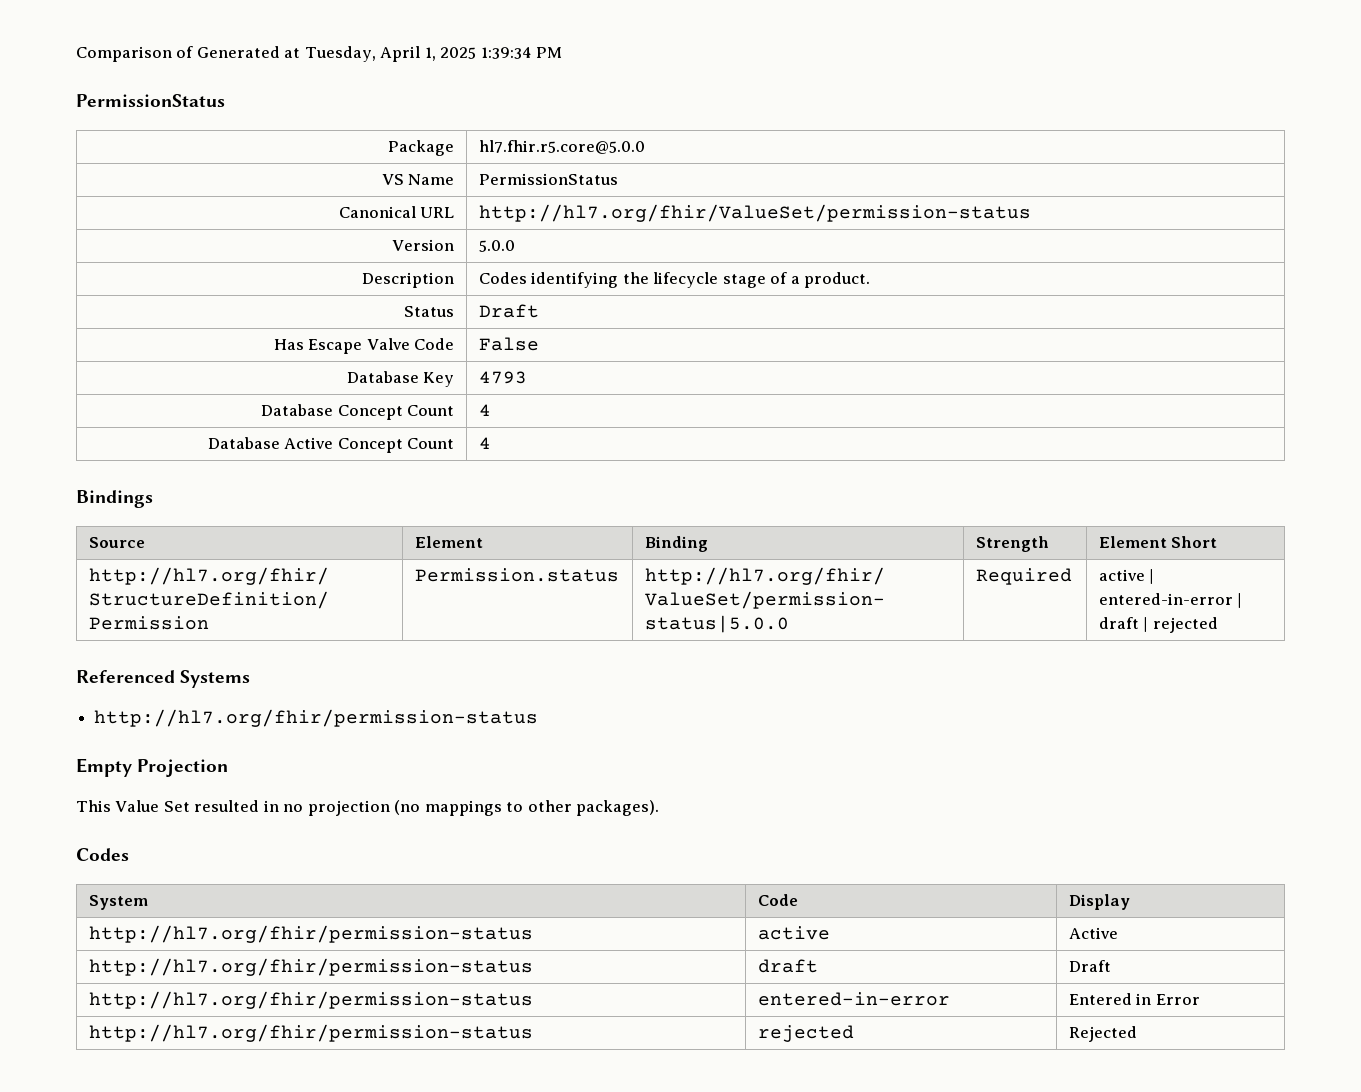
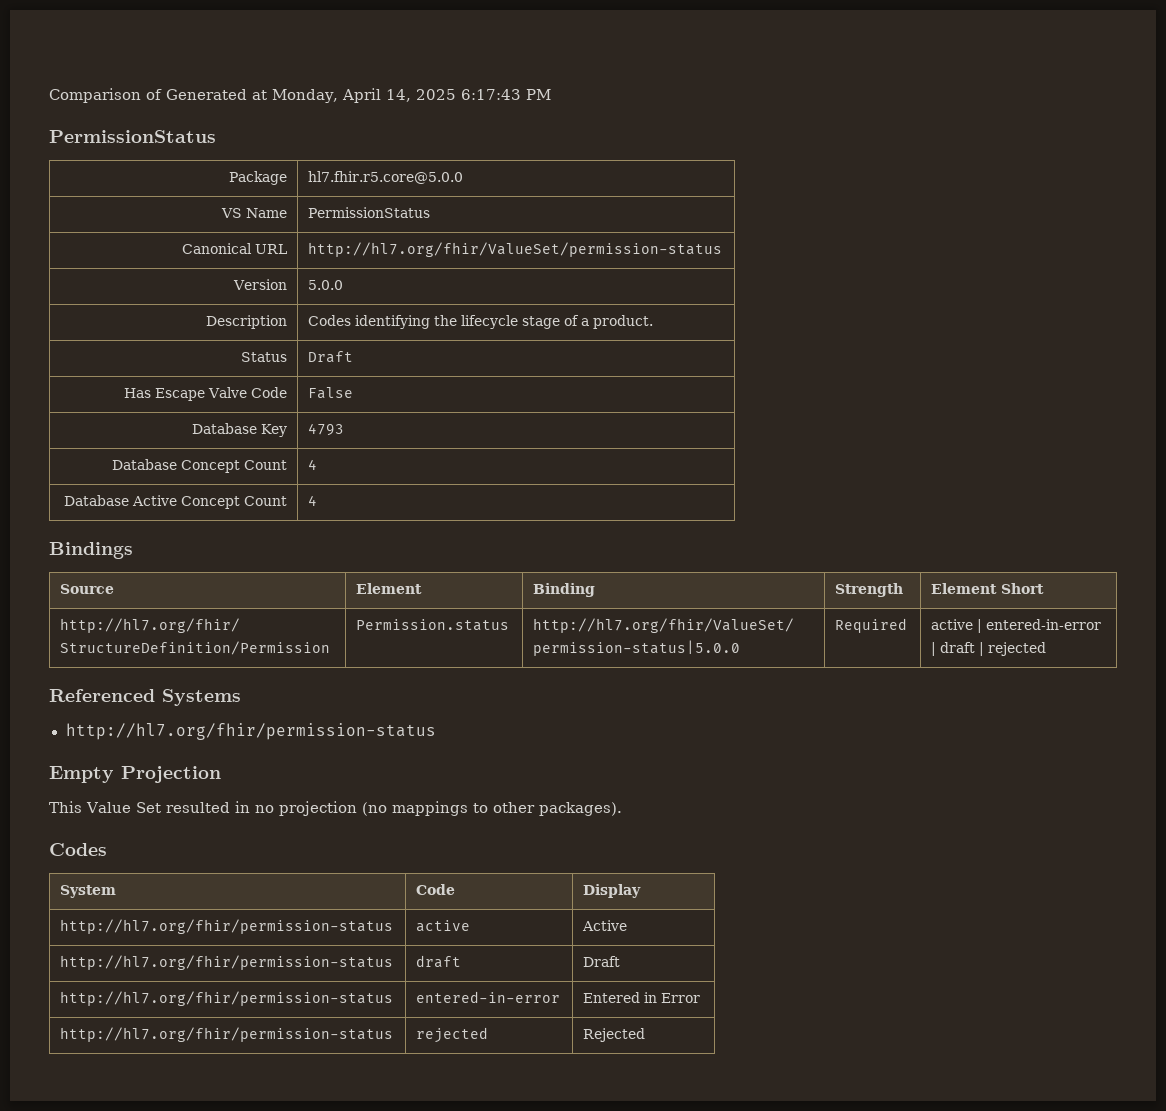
- Comparison of Generated at Tuesday, April 1, 2025 1:39:34 PM
+ Comparison of Generated at Monday, April 14, 2025 6:17:43 PM

